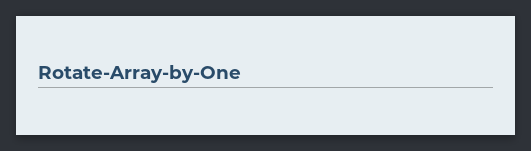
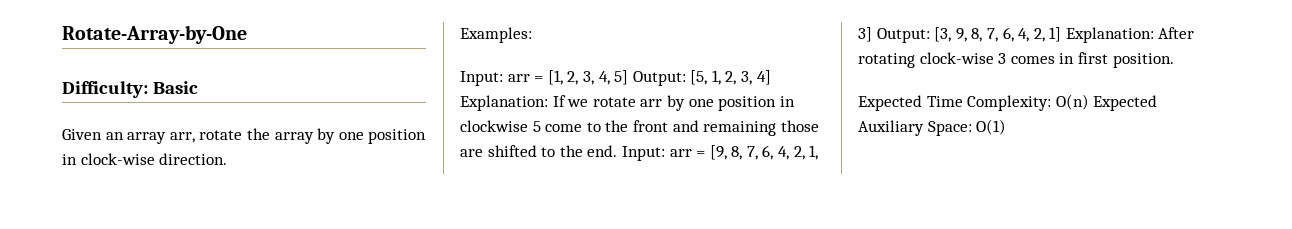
+ Difficulty: Basic
+ Given an array arr, rotate the array by one position in clock-wise direction.
+ Examples:
+ Input: arr = [1, 2, 3, 4, 5] Output: [5, 1, 2, 3, 4] Explanation: If we rotate arr by one position in clockwise 5 come to the front and remaining those are shifted to the end. Input: arr = [9, 8, 7, 6, 4, 2, 1, 3] Output: [3, 9, 8, 7, 6, 4, 2, 1] Explanation: After rotating clock-wise 3 comes in first position.
+ Expected Time Complexity: O(n) Expected Auxiliary Space: O(1)

